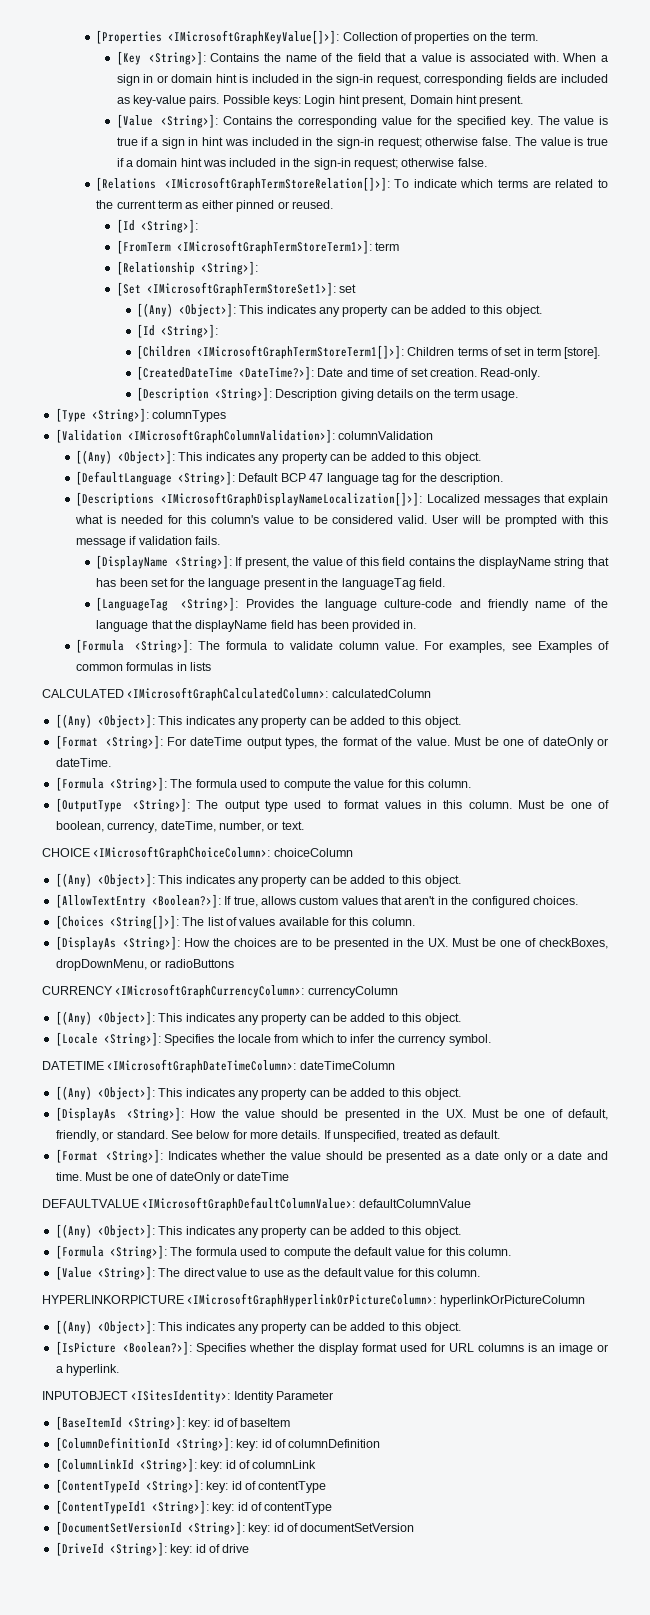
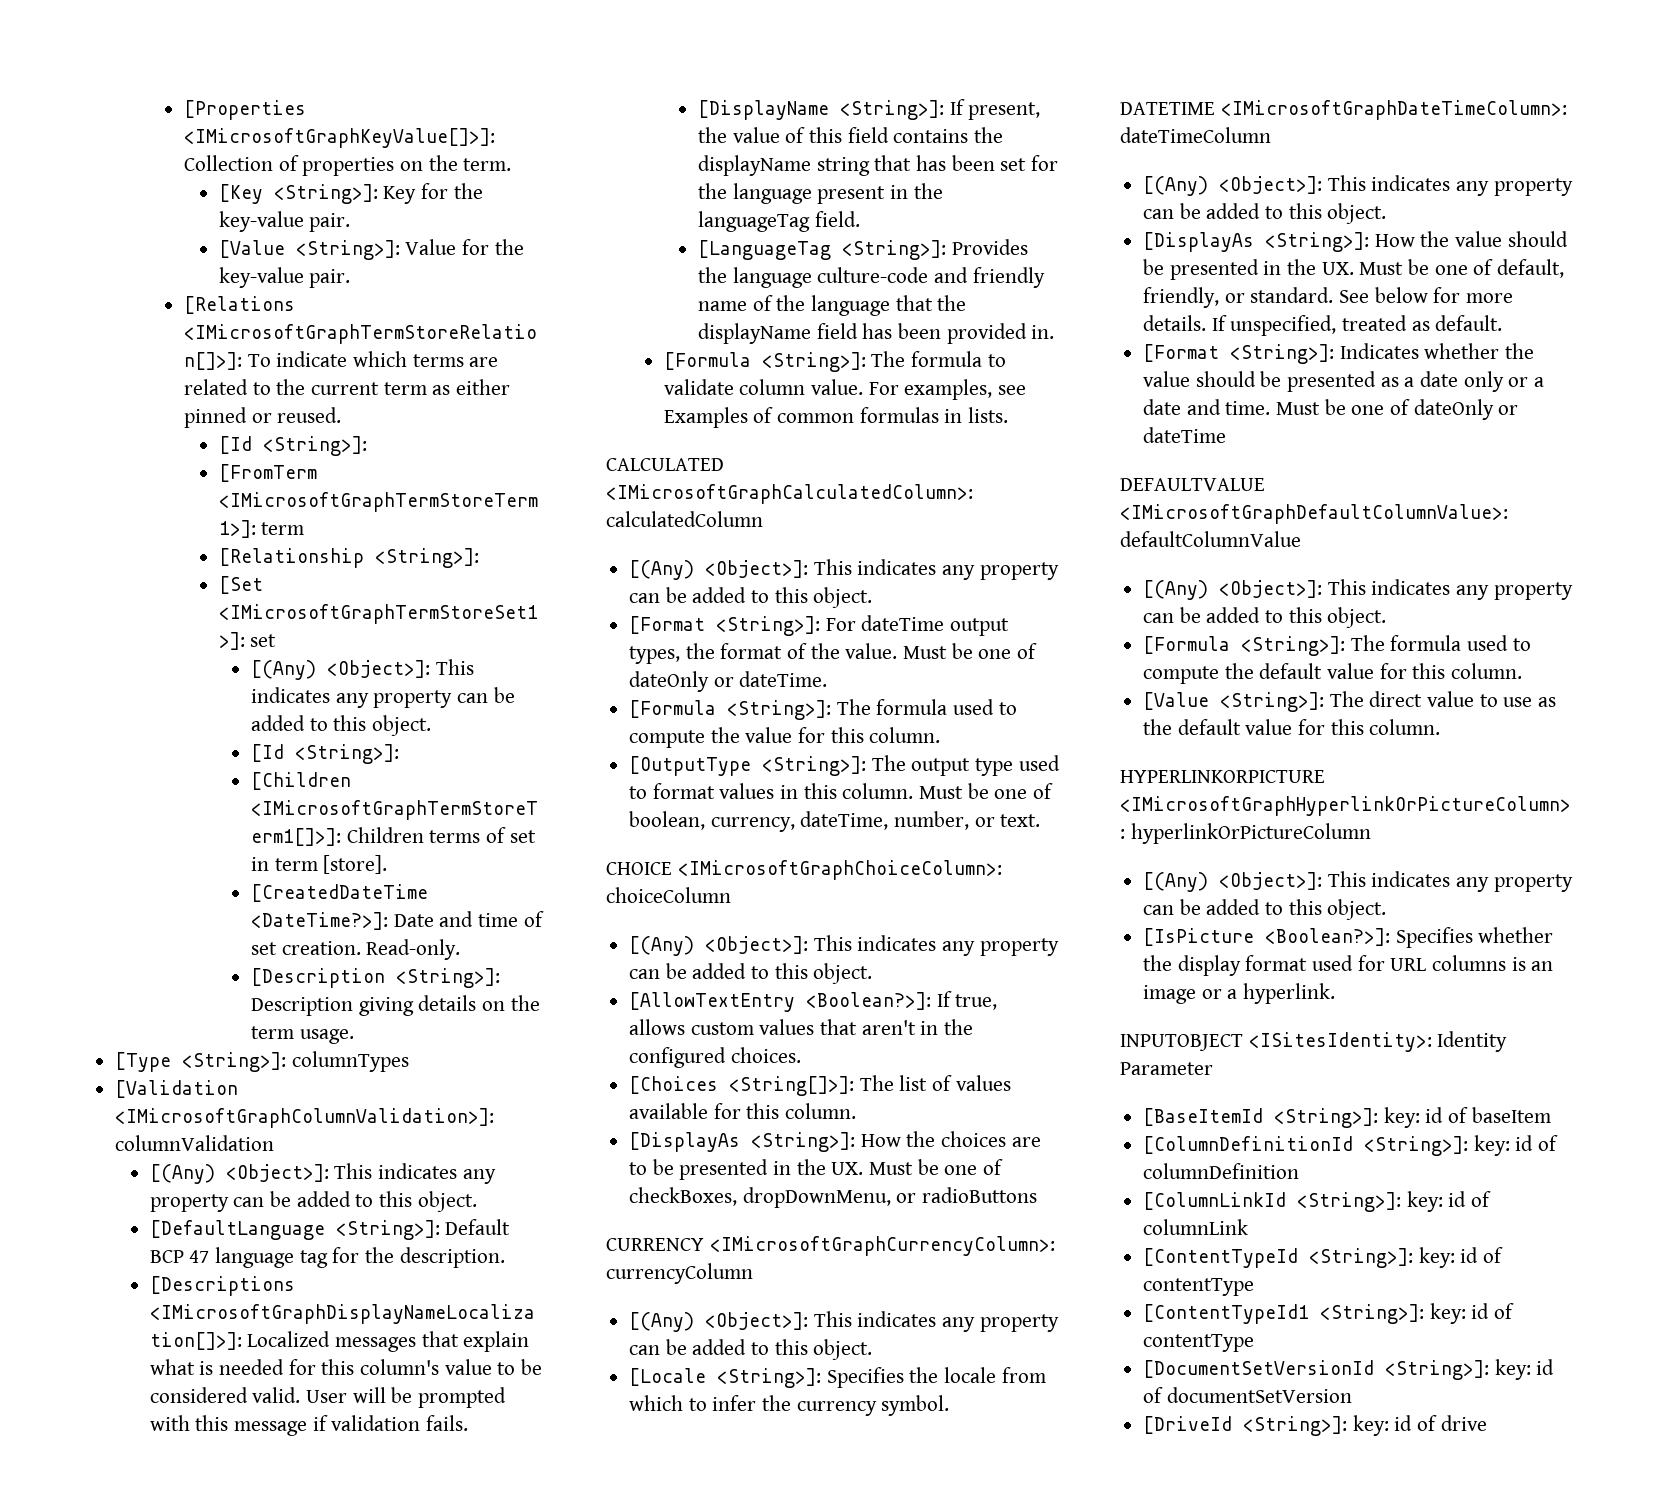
- [Key <String>]: Contains the name of the field that a value is associated with. When a sign in or domain hint is included in the sign-in request, corresponding fields are included as key-value pairs. Possible keys: Login hint present, Domain hint present.
- [Value <String>]: Contains the corresponding value for the specified key. The value is true if a sign in hint was included in the sign-in request; otherwise false. The value is true if a domain hint was included in the sign-in request; otherwise false.
+ [Key <String>]: Key for the key-value pair.
+ [Value <String>]: Value for the key-value pair.
- For examples, see Examples of common formulas in lists
+ For examples, see Examples of common formulas in lists.

